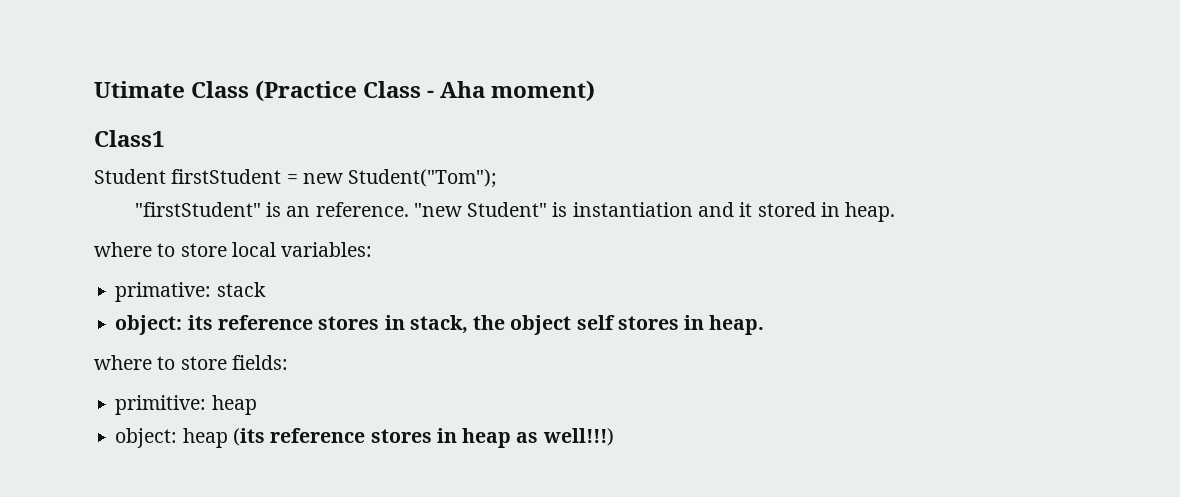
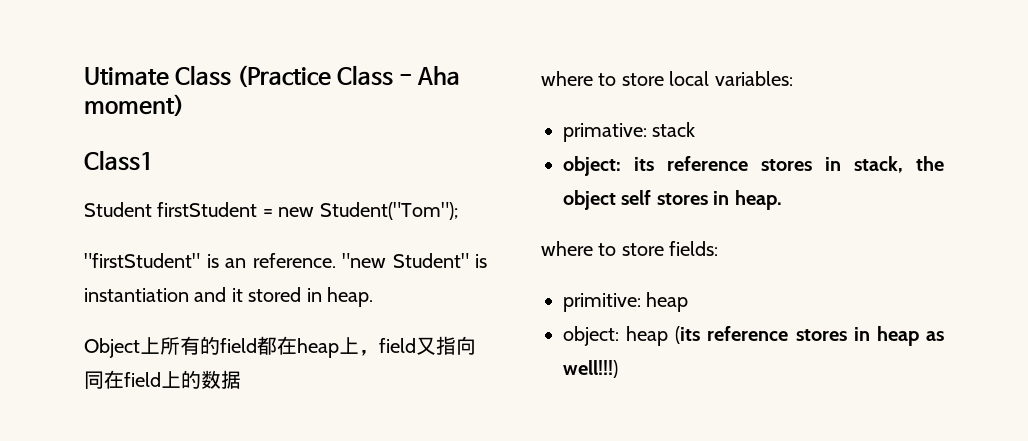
+ Object上所有的field都在heap上，field又指向同在field上的数据

